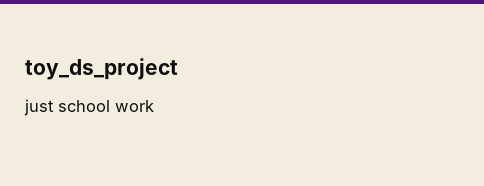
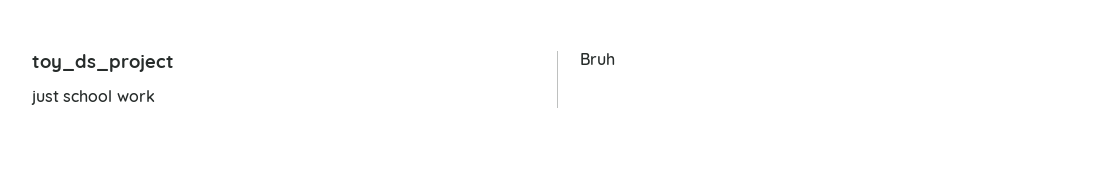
+ Bruh

